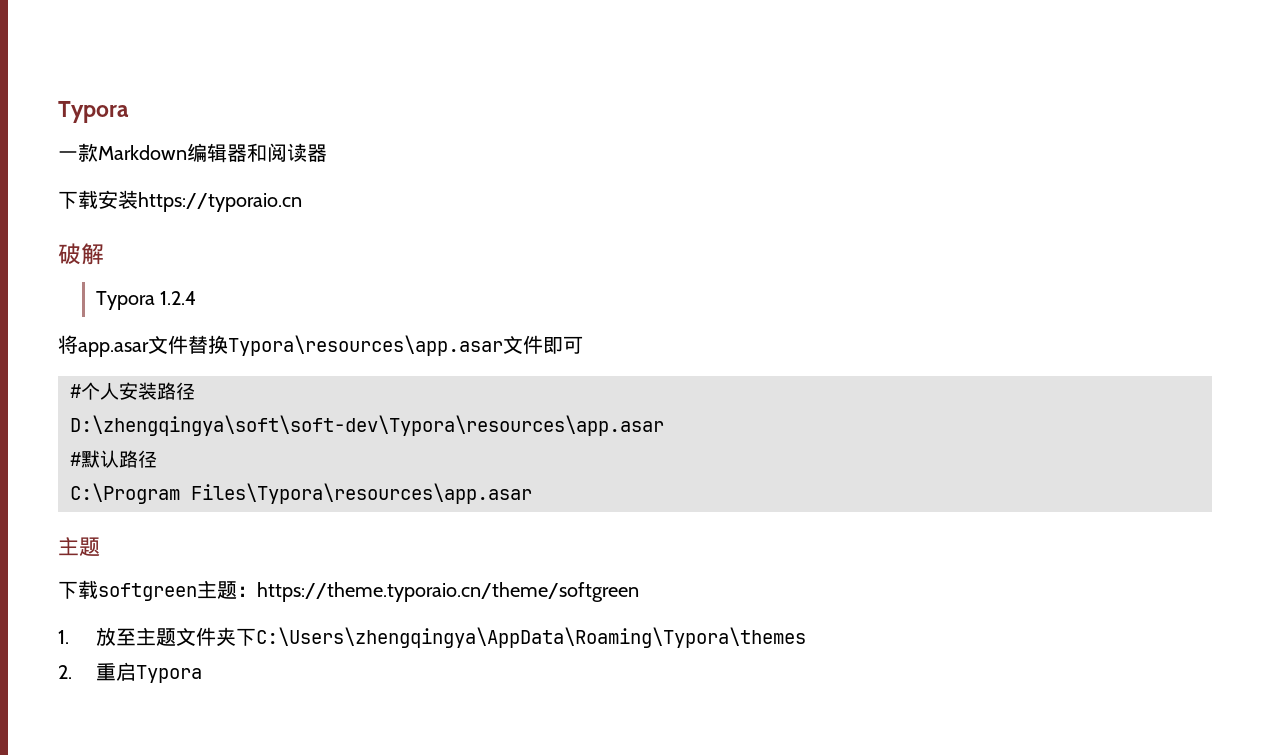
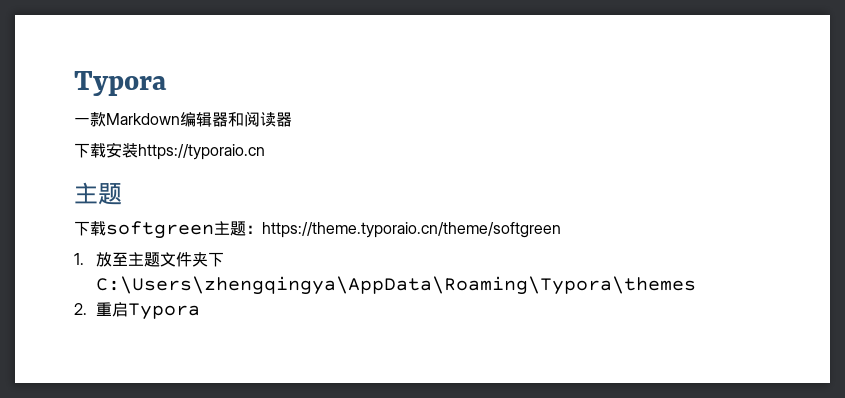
- 破解
- Typora 1.2.4
- 将app.asar文件替换Typora\resources\app.asar文件即可
- #个人安装路径
- D:\zhengqingya\soft\soft-dev\Typora\resources\app.asar
- #默认路径
- C:\Program Files\Typora\resources\app.asar

